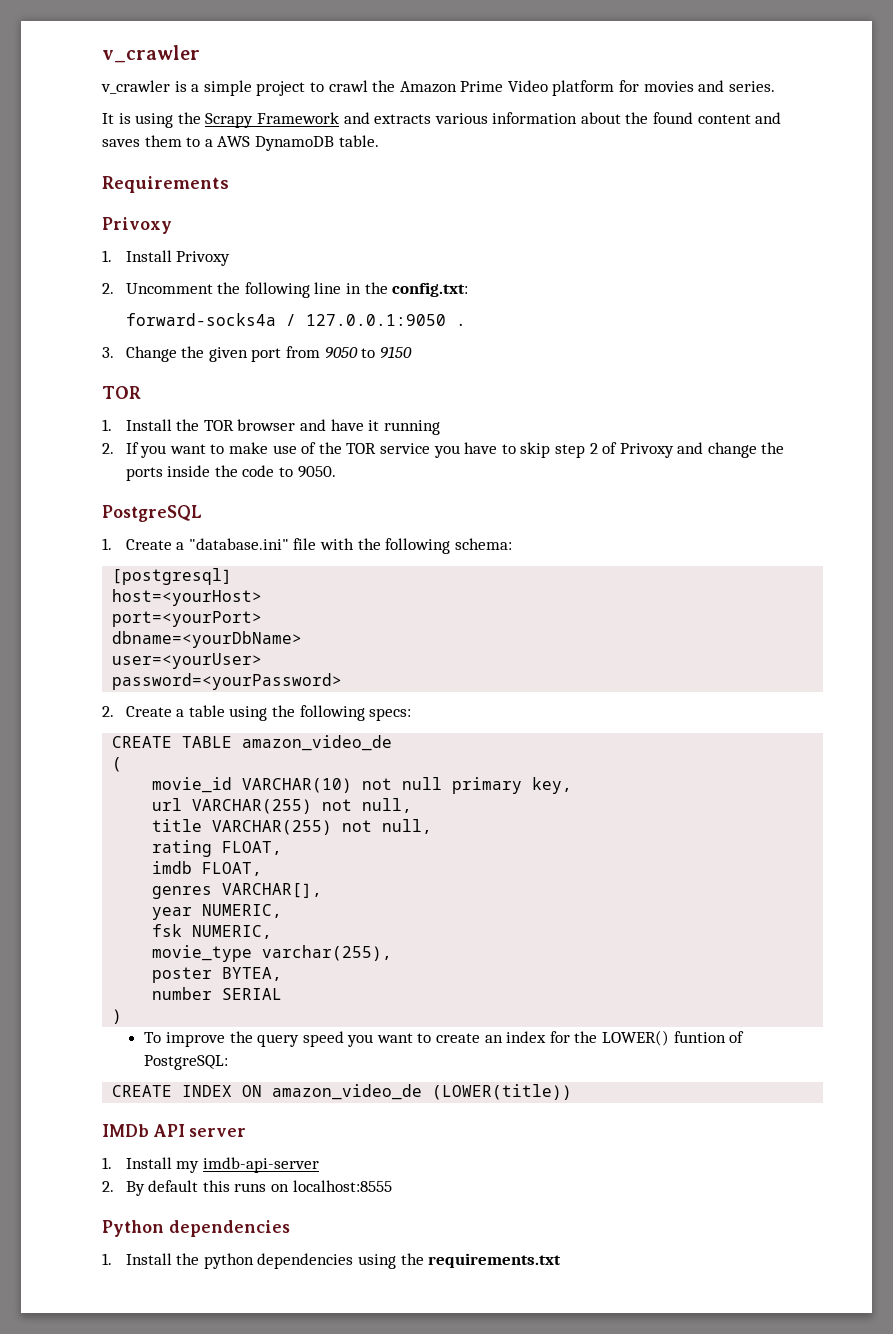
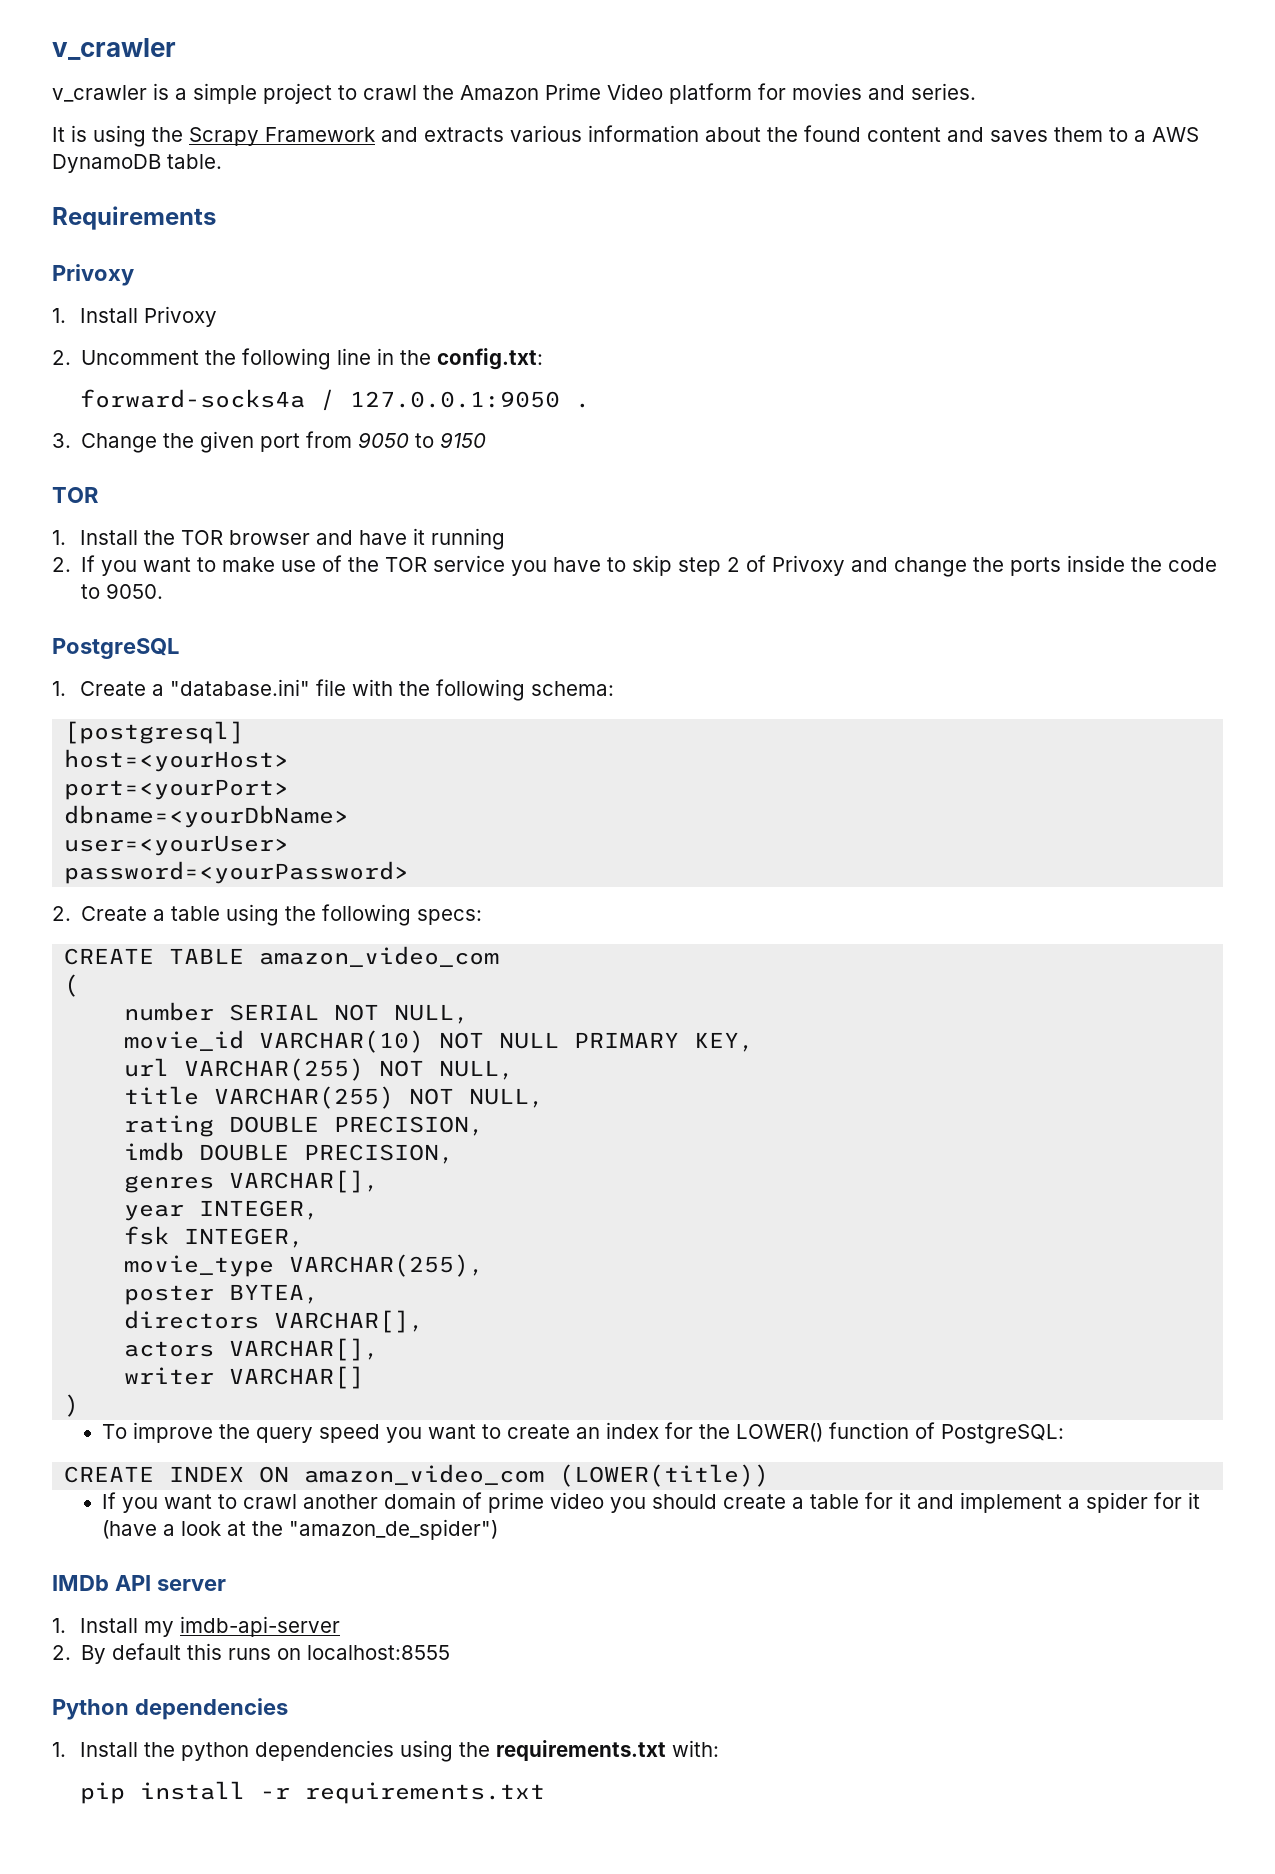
- CREATE TABLE amazon_video_de
+ CREATE TABLE amazon_video_com
- movie_id VARCHAR(10) not null primary key,
+ number SERIAL NOT NULL,
+ movie_id VARCHAR(10) NOT NULL PRIMARY KEY,
- url VARCHAR(255) not null,
+ url VARCHAR(255) NOT NULL,
- title VARCHAR(255) not null,
+ title VARCHAR(255) NOT NULL,
- rating FLOAT,
+ rating DOUBLE PRECISION,
- imdb FLOAT,
+ imdb DOUBLE PRECISION,
- year NUMERIC,
+ year INTEGER,
- fsk NUMERIC,
+ fsk INTEGER,
- movie_type varchar(255),
+ movie_type VARCHAR(255),
- number SERIAL
+ directors VARCHAR[],
+ actors VARCHAR[],
+ writer VARCHAR[]
- To improve the query speed you want to create an index for the LOWER() funtion of PostgreSQL:
+ To improve the query speed you want to create an index for the LOWER() function of PostgreSQL:
- CREATE INDEX ON amazon_video_de (LOWER(title))
+ CREATE INDEX ON amazon_video_com (LOWER(title))
+ If you want to crawl another domain of prime video you should create a table for it and implement a spider for it (have a look at the "amazon_de_spider")
- 1. Install the python dependencies using the requirements.txt
+ 1. Install the python dependencies using the requirements.txt with:
+ pip install -r requirements.txt

